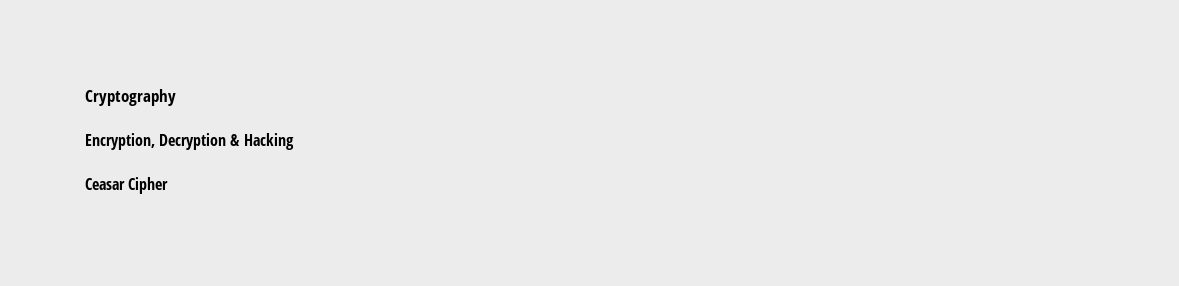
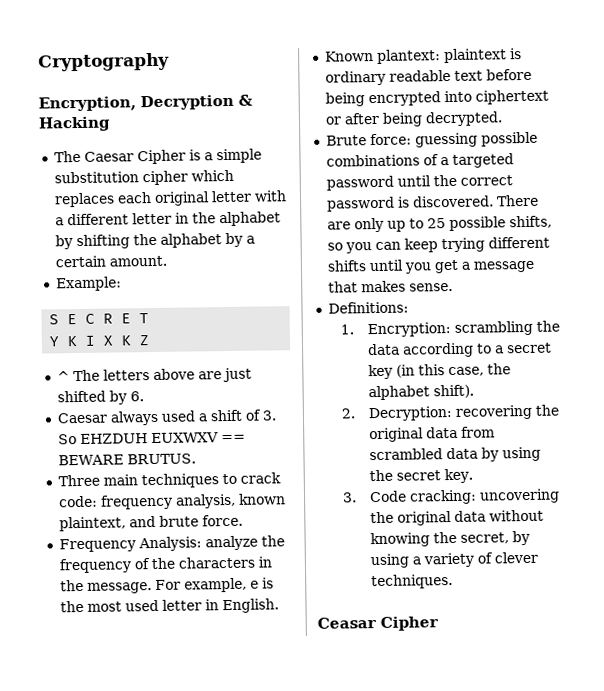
+ The Caesar Cipher is a simple substitution cipher which replaces each original letter with a different letter in the alphabet by shifting the alphabet by a certain amount.
+ Example:
+ S E C R E T
+ Y K I X K Z
+ ^ The letters above are just shifted by 6.
+ Caesar always used a shift of 3. So EHZDUH EUXWXV == BEWARE BRUTUS.
+ Three main techniques to crack code: frequency analysis, known plaintext, and brute force.
+ Frequency Analysis: analyze the frequency of the characters in the message. For example, e is the most used letter in English.
+ Known plantext: plaintext is ordinary readable text before being encrypted into ciphertext or after being decrypted.
+ Brute force: guessing possible combinations of a targeted password until the correct password is discovered. There are only up to 25 possible shifts, so you can keep trying different shifts until you get a message that makes sense.
+ Definitions:
+ 1. Encryption: scrambling the data according to a secret key (in this case, the alphabet shift).
+ 2. Decryption: recovering the original data from scrambled data by using the secret key.
+ 3. Code cracking: uncovering the original data without knowing the secret, by using a variety of clever techniques.

